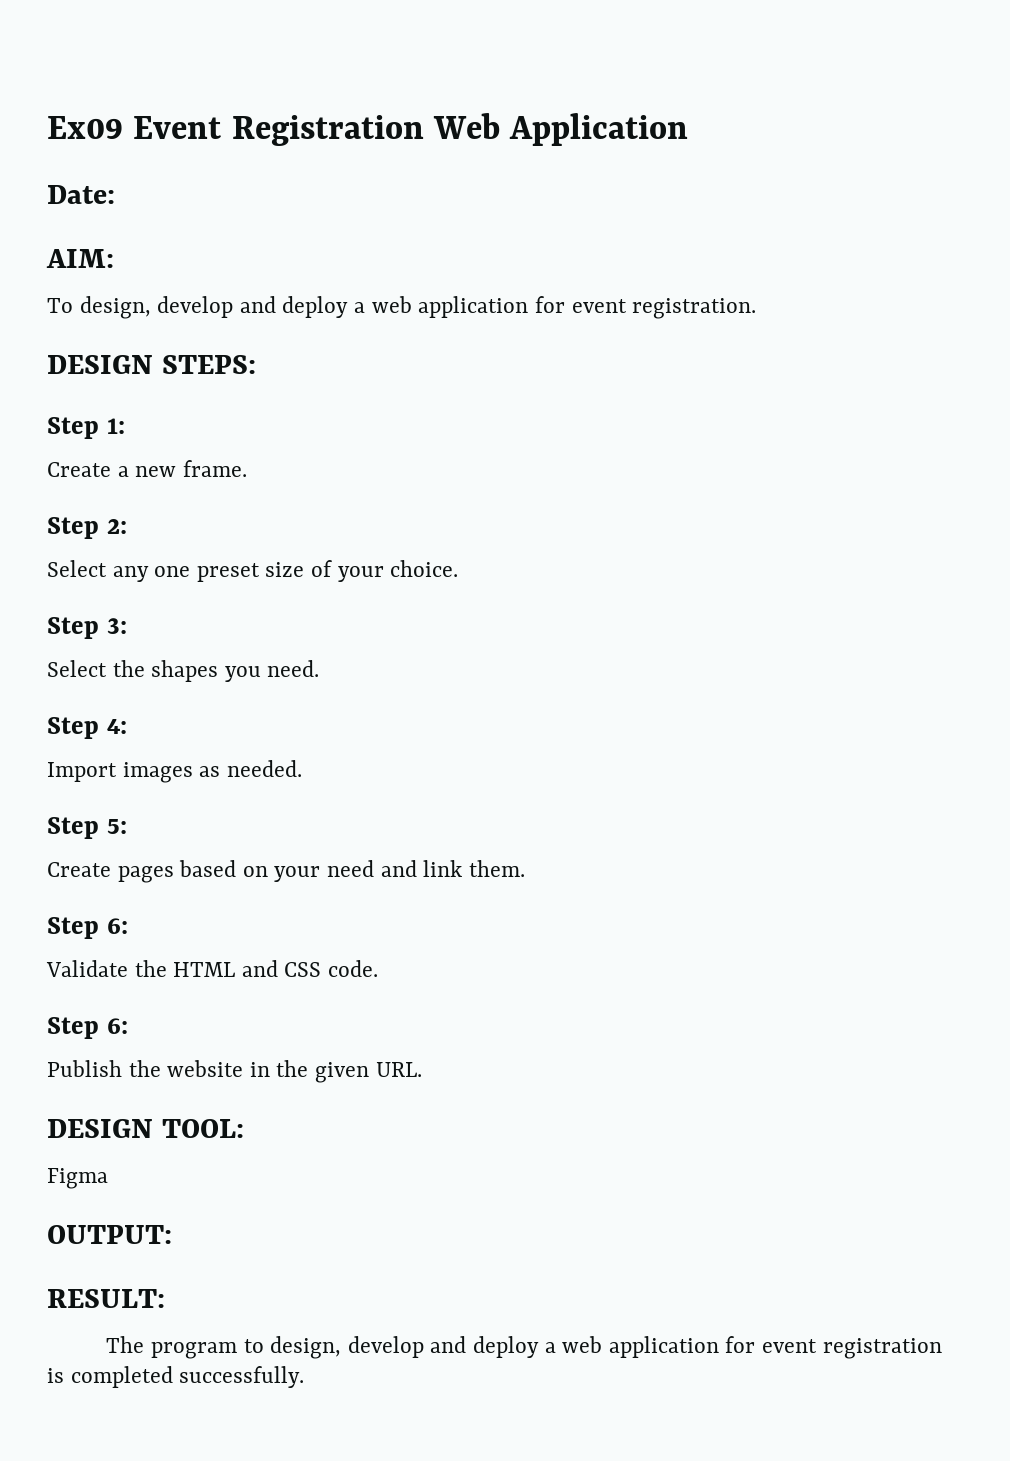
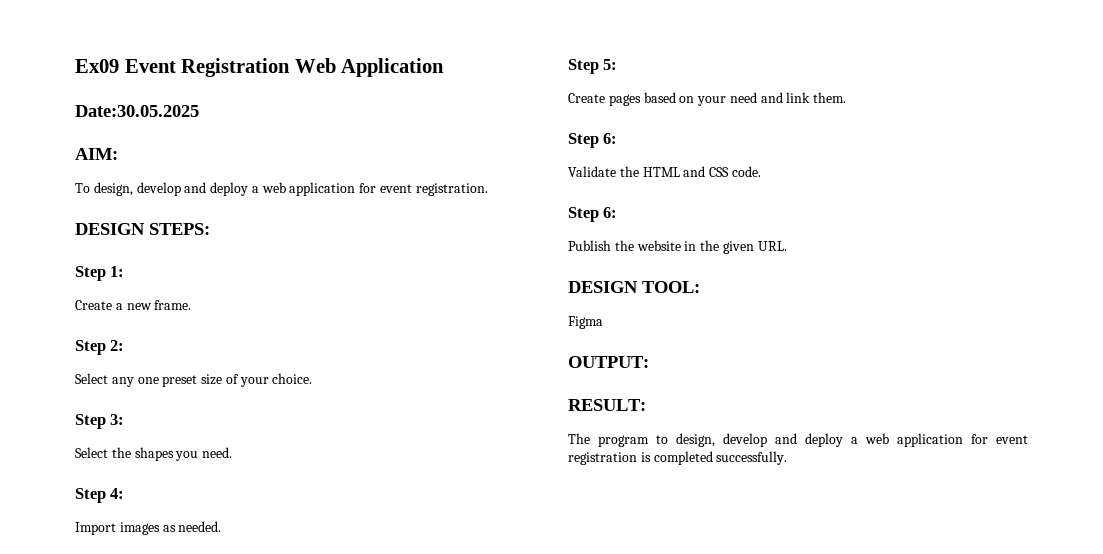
- Date:
+ Date:30.05.2025

